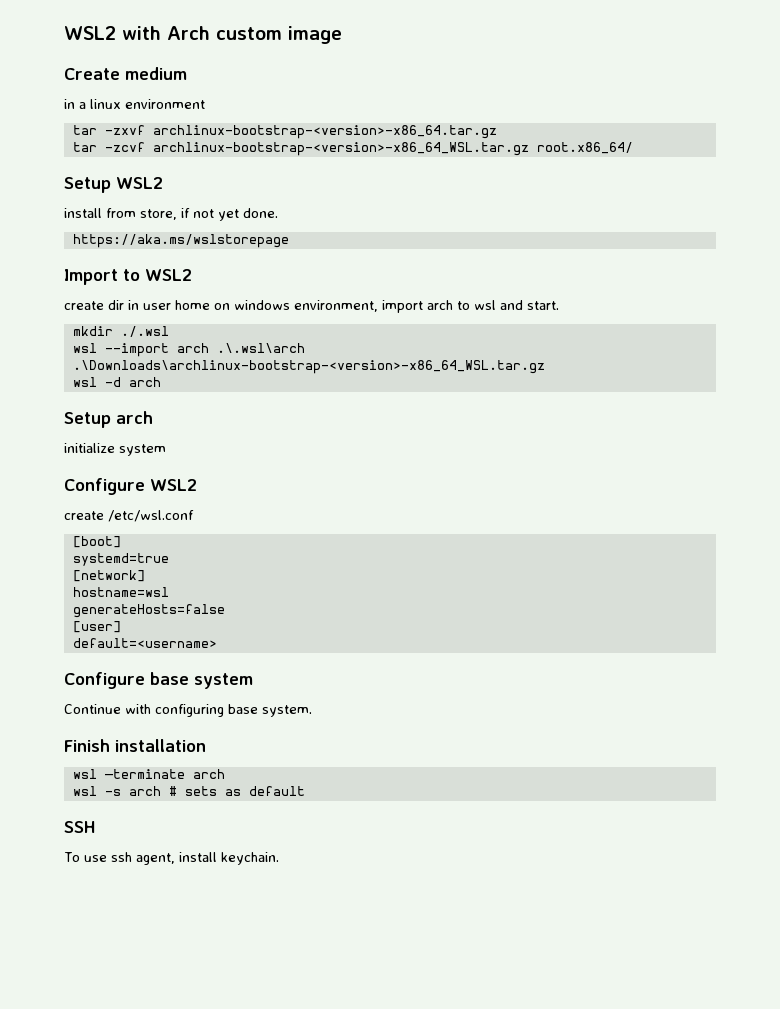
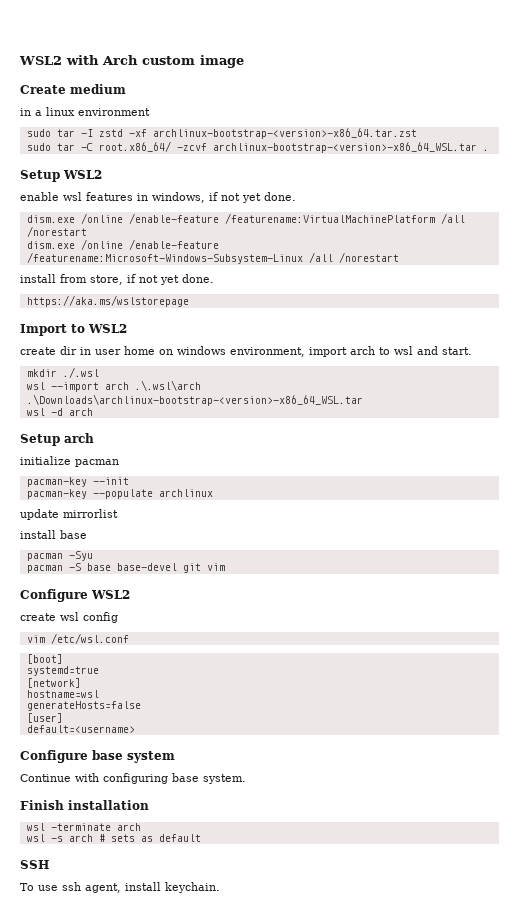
- tar -zxvf archlinux-bootstrap-<version>-x86_64.tar.gz
- tar -zcvf archlinux-bootstrap-<version>-x86_64_WSL.tar.gz root.x86_64/
+ sudo tar -I zstd -xf archlinux-bootstrap-<version>-x86_64.tar.zst
+ sudo tar -C root.x86_64/ -zcvf archlinux-bootstrap-<version>-x86_64_WSL.tar .
  Setup WSL2
+ enable wsl features in windows, if not yet done.
+ dism.exe /online /enable-feature /featurename:VirtualMachinePlatform /all /norestart
+ dism.exe /online /enable-feature /featurename:Microsoft-Windows-Subsystem-Linux /all /norestart
- wsl --import arch .\.wsl\arch .\Downloads\archlinux-bootstrap-<version>-x86_64_WSL.tar.gz
+ wsl --import arch .\.wsl\arch .\Downloads\archlinux-bootstrap-<version>-x86_64_WSL.tar
- initialize system
+ initialize pacman
+ pacman-key --init
+ pacman-key --populate archlinux
+ update mirrorlist
+ install base
+ pacman -Syu
+ pacman -S base base-devel git vim
- create /etc/wsl.conf
+ create wsl config
+ vim /etc/wsl.conf

